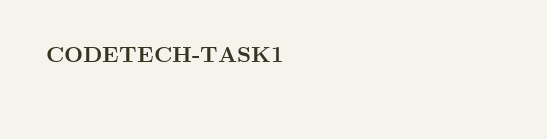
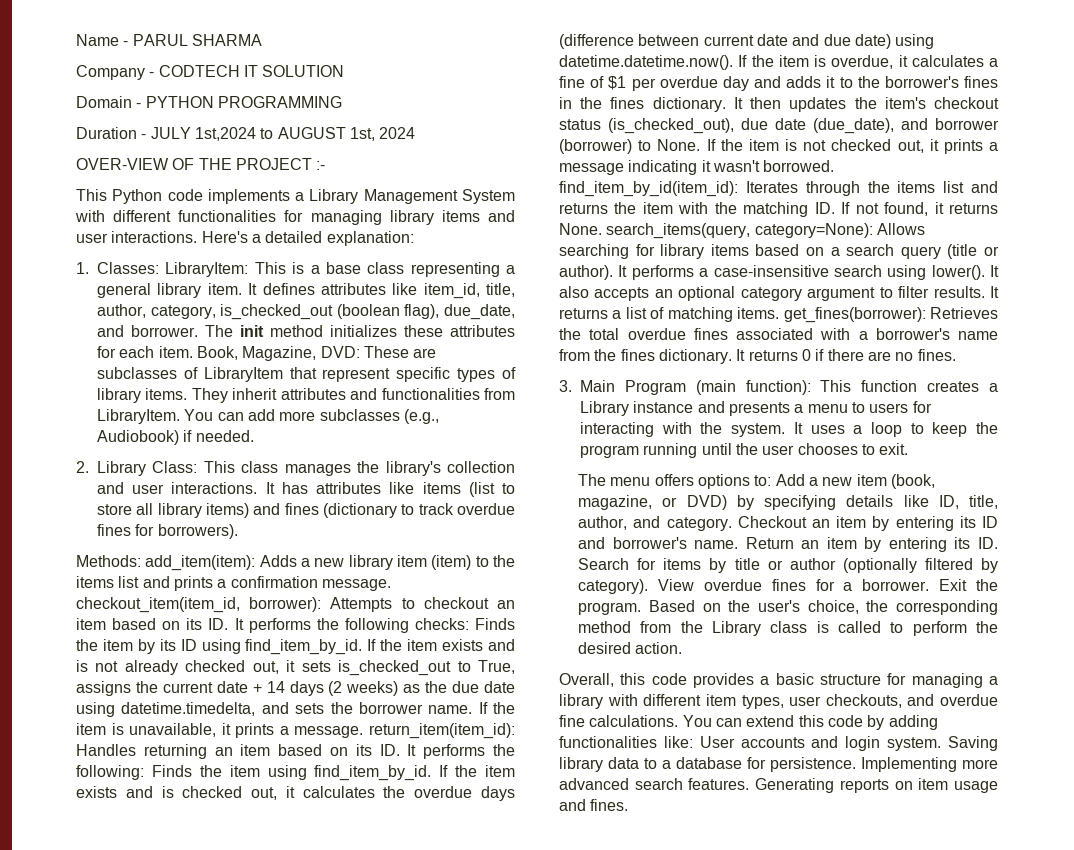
- CODETECH-TASK1
+ Name - PARUL SHARMA
+ Company - CODTECH IT SOLUTION
+ Domain - PYTHON PROGRAMMING
+ Duration - JULY 1st,2024 to AUGUST 1st, 2024
+ OVER-VIEW OF THE PROJECT :-
+ This Python code implements a Library Management System with different functionalities for managing library items and user interactions. Here's a detailed explanation:
+ 1. Classes: LibraryItem: This is a base class representing a general library item. It defines attributes like item_id, title, author, category, is_checked_out (boolean flag), due_date, and borrower. The init method initializes these attributes for each item. Book, Magazine, DVD: These are subclasses of LibraryItem that represent specific types of library items. They inherit attributes and functionalities from LibraryItem. You can add more subclasses (e.g., Audiobook) if needed.
+ 2. Library Class: This class manages the library's collection and user interactions. It has attributes like items (list to store all library items) and fines (dictionary to track overdue fines for borrowers).
+ Methods: add_item(item): Adds a new library item (item) to the items list and prints a confirmation message. checkout_item(item_id, borrower): Attempts to checkout an item based on its ID. It performs the following checks: Finds the item by its ID using find_item_by_id. If the item exists and is not already checked out, it sets is_checked_out to True, assigns the current date + 14 days (2 weeks) as the due date using datetime.timedelta, and sets the borrower name. If the item is unavailable, it prints a message. return_item(item_id): Handles returning an item based on its ID. It performs the following: Finds the item using find_item_by_id. If the item exists and is checked out, it calculates the overdue days (difference between current date and due date) using datetime.datetime.now(). If the item is overdue, it calculates a fine of $1 per overdue day and adds it to the borrower's fines in the fines dictionary. It then updates the item's checkout status (is_checked_out), due date (due_date), and borrower (borrower) to None. If the item is not checked out, it prints a message indicating it wasn't borrowed. find_item_by_id(item_id): Iterates through the items list and returns the item with the matching ID. If not found, it returns None. search_items(query, category=None): Allows searching for library items based on a search query (title or author). It performs a case-insensitive search using lower(). It also accepts an optional category argument to filter results. It returns a list of matching items. get_fines(borrower): Retrieves the total overdue fines associated with a borrower's name from the fines dictionary. It returns 0 if there are no fines.
+ 3. Main Program (main function): This function creates a Library instance and presents a menu to users for interacting with the system. It uses a loop to keep the program running until the user chooses to exit.
+ The menu offers options to: Add a new item (book, magazine, or DVD) by specifying details like ID, title, author, and category. Checkout an item by entering its ID and borrower's name. Return an item by entering its ID. Search for items by title or author (optionally filtered by category). View overdue fines for a borrower. Exit the program. Based on the user's choice, the corresponding method from the Library class is called to perform the desired action.
+ Overall, this code provides a basic structure for managing a library with different item types, user checkouts, and overdue fine calculations. You can extend this code by adding functionalities like: User accounts and login system. Saving library data to a database for persistence. Implementing more advanced search features. Generating reports on item usage and fines.

